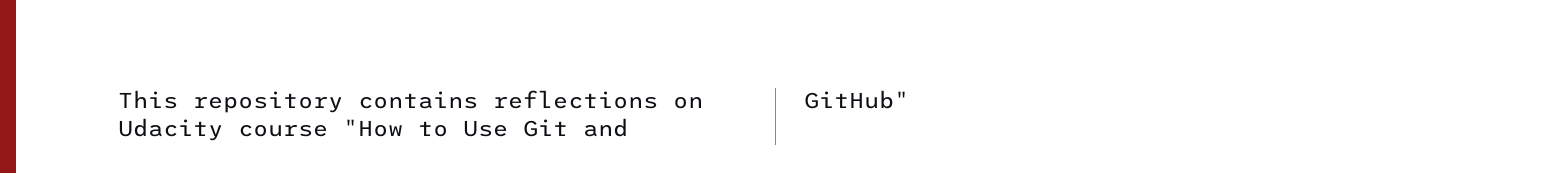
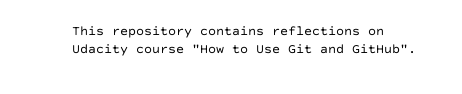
- This repository contains reflections on Udacity course "How to Use Git and GitHub"
+ This repository contains reflections on Udacity course "How to Use Git and GitHub".

